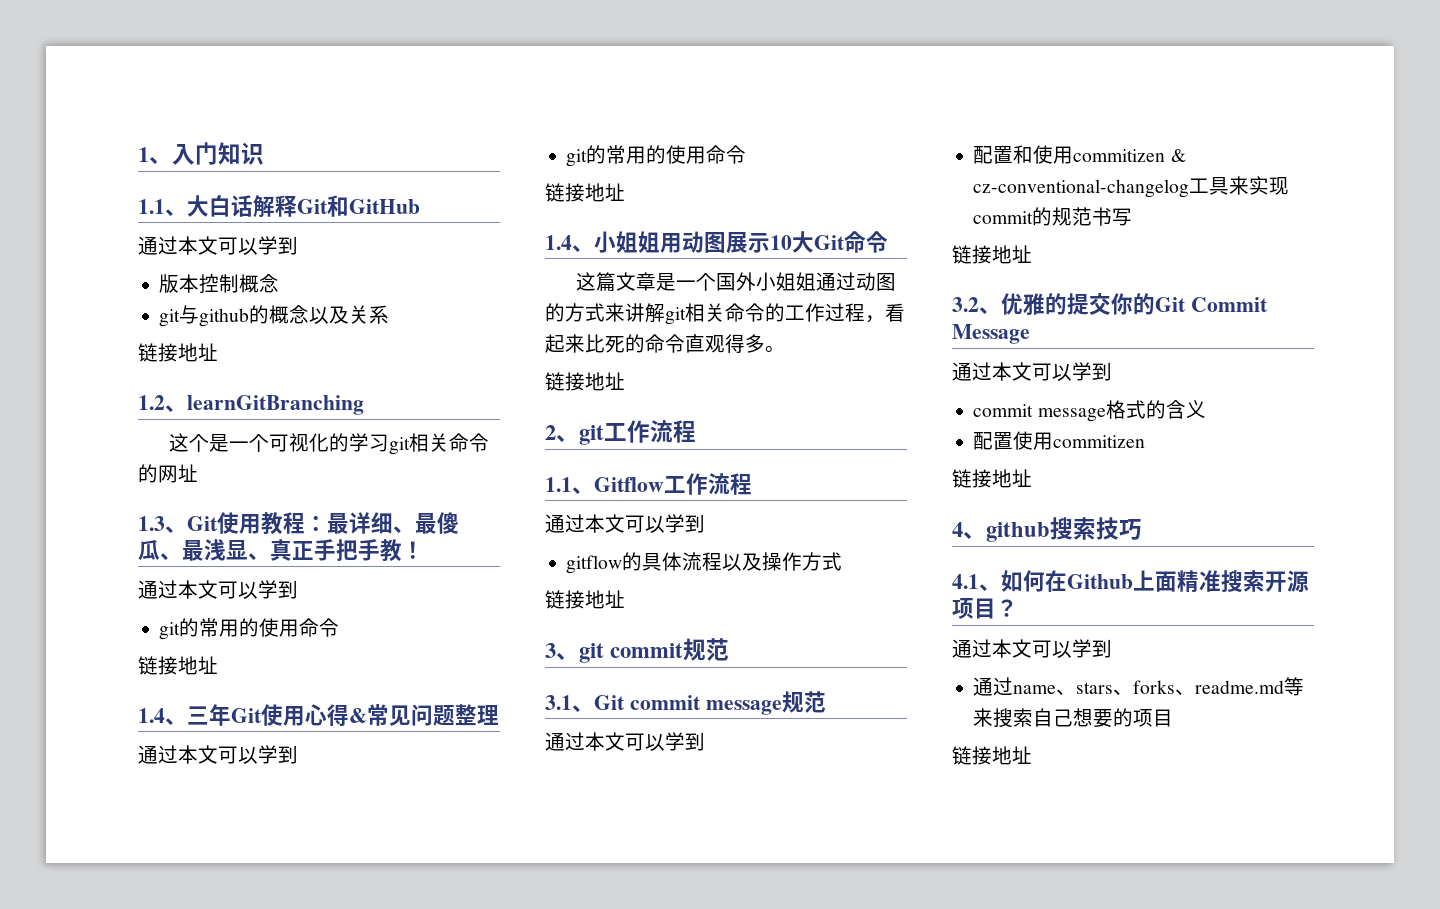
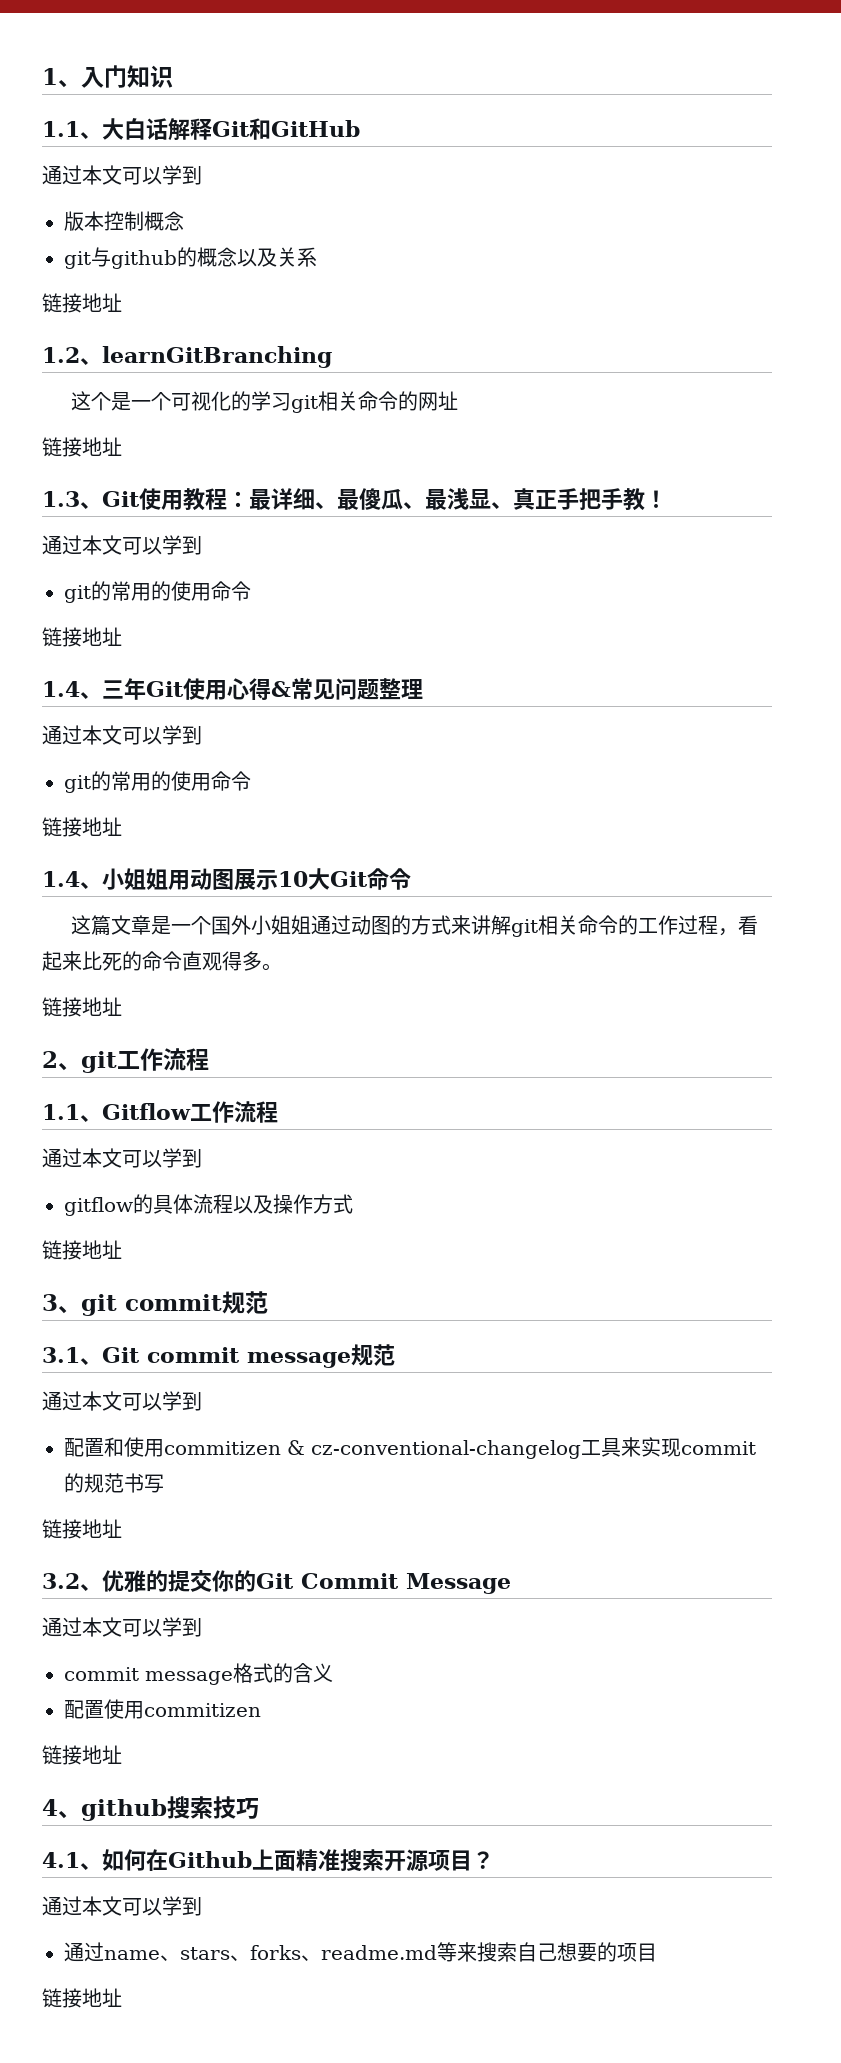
  这个是一个可视化的学习git相关命令的网址
+ 链接地址

